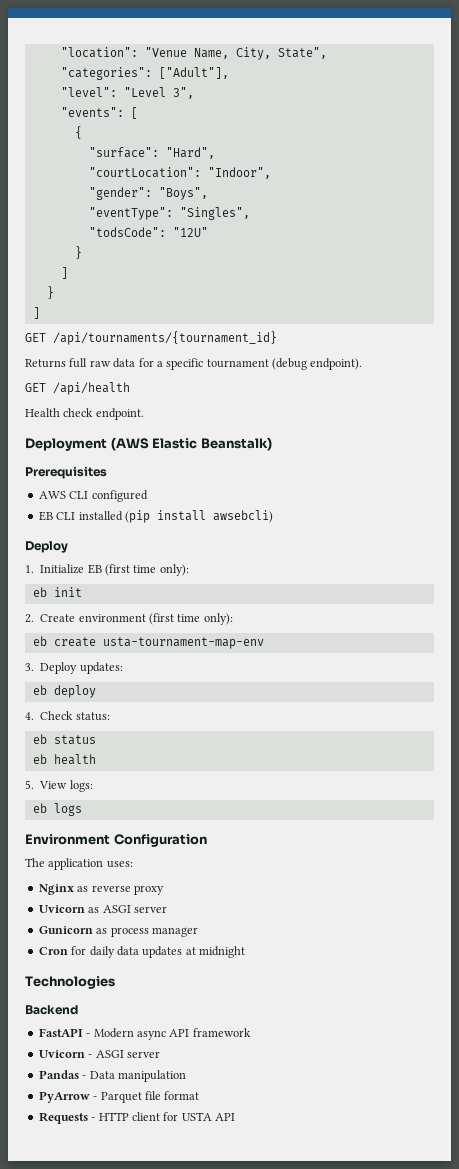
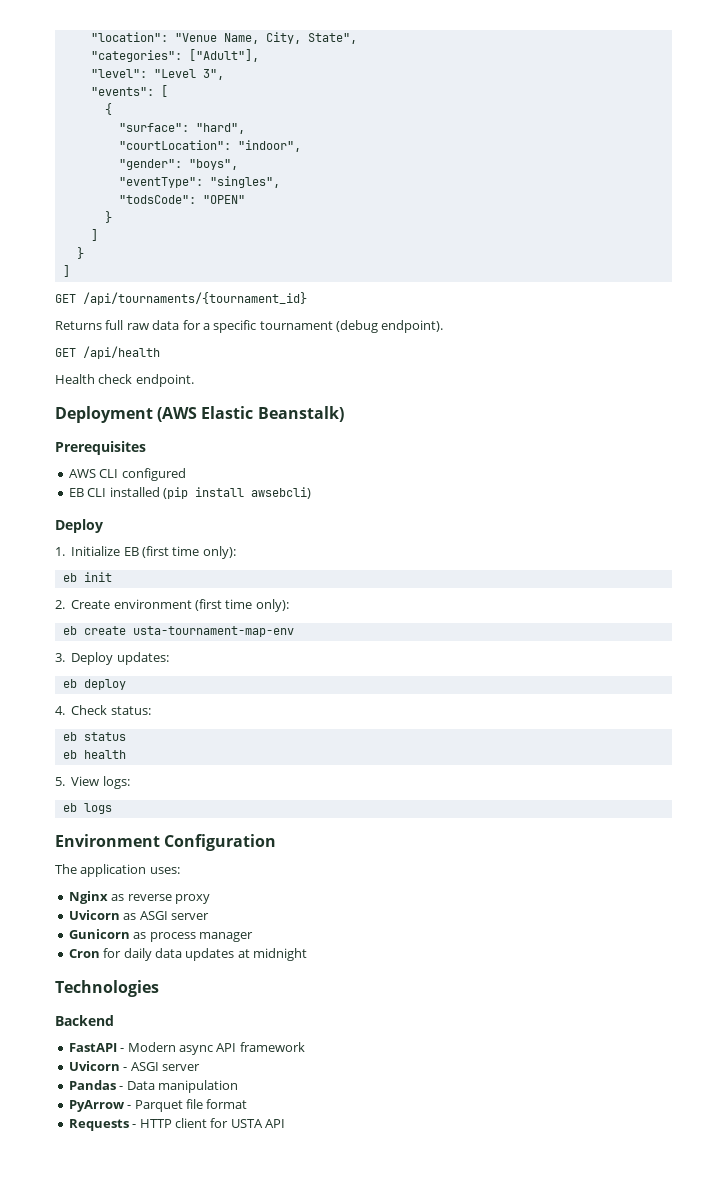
- "surface": "Hard",
+ "surface": "hard",
- "courtLocation": "Indoor",
+ "courtLocation": "indoor",
- "gender": "Boys",
+ "gender": "boys",
- "eventType": "Singles",
+ "eventType": "singles",
- "todsCode": "12U"
+ "todsCode": "OPEN"

